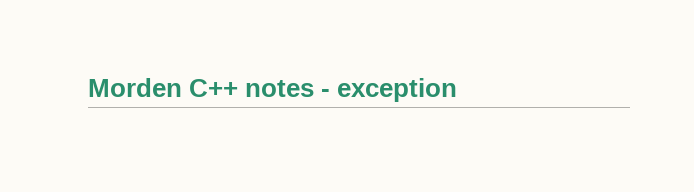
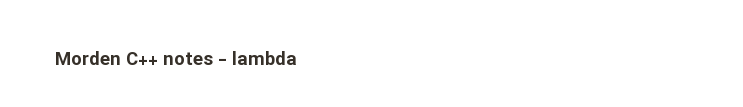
- Morden C++ notes - exception
+ Morden C++ notes - lambda

